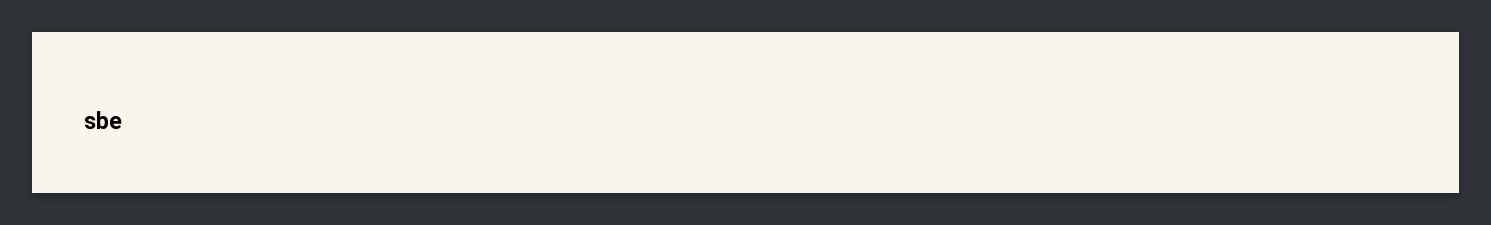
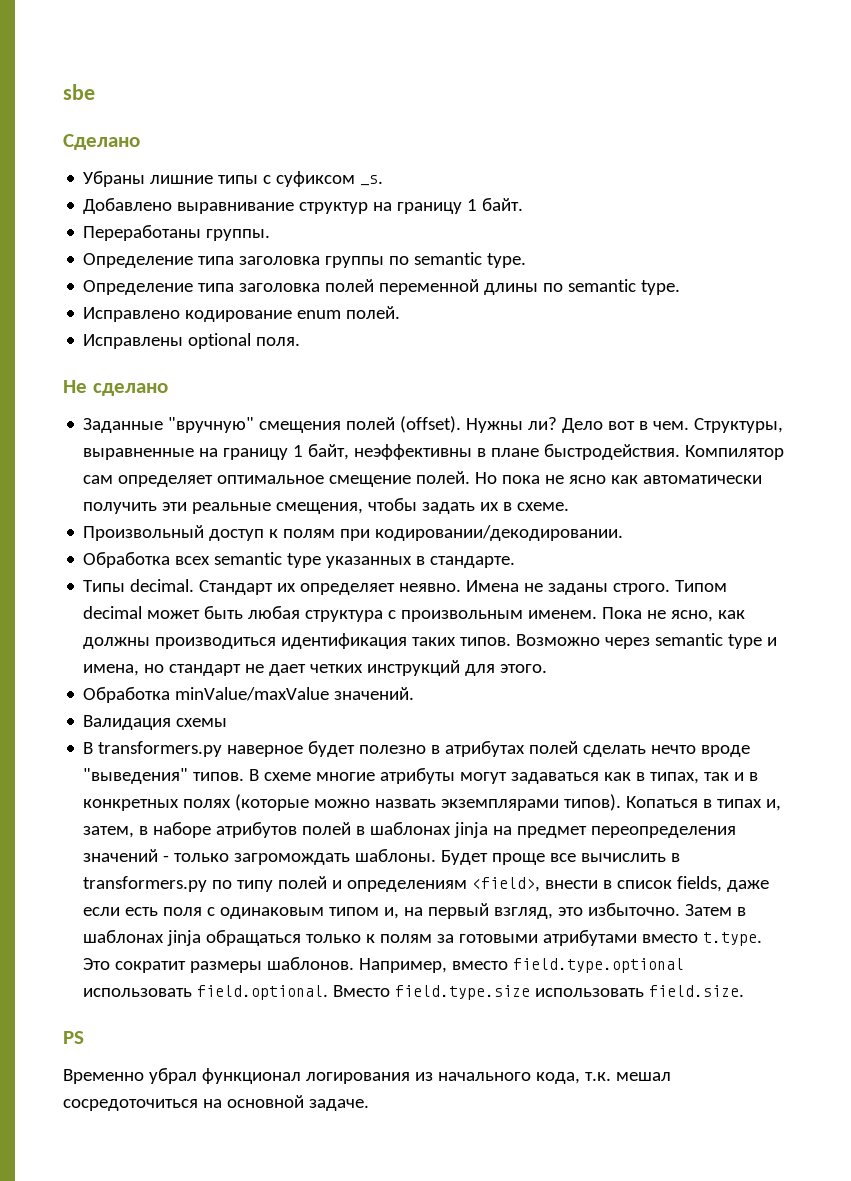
+ Сделано
+ Убраны лишние типы с суфиксом _s.
+ Добавлено выравнивание структур на границу 1 байт.
+ Переработаны группы.
+ Определение типа заголовка группы по semantic type.
+ Определение типа заголовка полей переменной длины по semantic type.
+ Исправлено кодирование enum полей.
+ Исправлены optional поля.
+ Не сделано
+ Заданные "вручную" смещения полей (offset). Нужны ли? Дело вот в чем. Структуры, выравненные на границу 1 байт, неэффективны в плане быстродействия. Компилятор сам определяет оптимальное смещение полей. Но пока не ясно как автоматически получить эти реальные смещения, чтобы задать их в схеме.
+ Произвольный доступ к полям при кодировании/декодировании.
+ Обработка всех semantic type указанных в стандарте.
+ Типы decimal. Стандарт их определяет неявно. Имена не заданы строго. Типом decimal может быть любая структура с произвольным именем. Пока не ясно, как должны производиться идентификация таких типов. Возможно через semantic type и имена, но стандарт не дает четких инструкций для этого.
+ Обработка minValue/maxValue значений.
+ Валидация схемы
+ В transformers.py наверное будет полезно в атрибутах полей сделать нечто вроде "выведения" типов. В схеме многие атрибуты могут задаваться как в типах, так и в конкретных полях (которые можно назвать экземплярами типов). Копаться в типах и, затем, в наборе атрибутов полей в шаблонах jinja на предмет переопределения значений - только загромождать шаблоны. Будет проще все вычислить в transformers.py по типу полей и определениям <field>, внести в список fields, даже если есть поля с одинаковым типом и, на первый взгляд, это избыточно. Затем в шаблонах jinja обращаться только к полям за готовыми атрибутами вместо t.type. Это сократит размеры шаблонов. Например, вместо field.type.optional использовать field.optional. Вместо field.type.size использовать field.size.
+ PS
+ Временно убрал функционал логирования из начального кода, т.к. мешал сосредоточиться на основной задаче.

